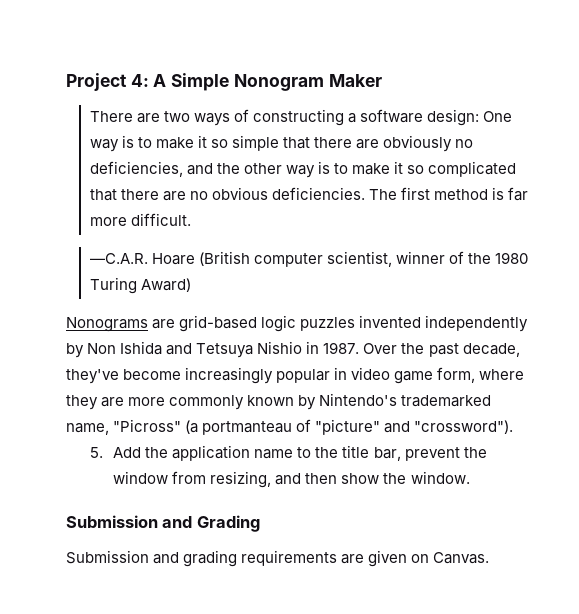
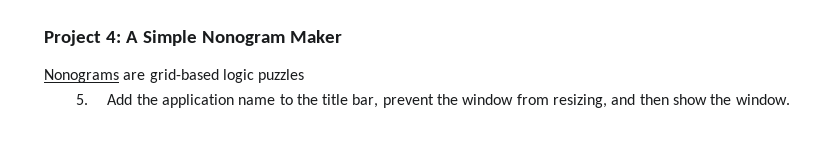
- There are two ways of constructing a software design: One way is to make it so simple that there are obviously no deficiencies, and the other way is to make it so complicated that there are no obvious deficiencies. The first method is far more difficult.
- —C.A.R. Hoare (British computer scientist, winner of the 1980 Turing Award)
- Nonograms are grid-based logic puzzles invented independently by Non Ishida and Tetsuya Nishio in 1987. Over the past decade, they've become increasingly popular in video game form, where they are more commonly known by Nintendo's trademarked name, "Picross" (a portmanteau of "picture" and "crossword").
+ Nonograms are grid-based logic puzzles
- Submission and Grading
- Submission and grading requirements are given on Canvas.

